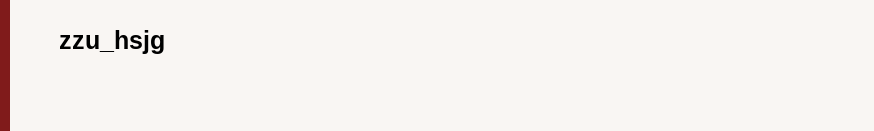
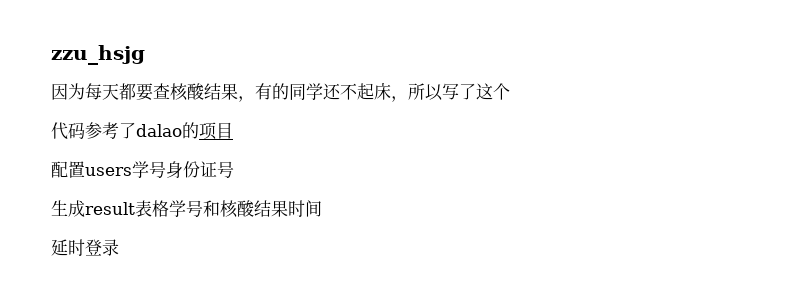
+ 因为每天都要查核酸结果，有的同学还不起床，所以写了这个
+ 代码参考了dalao的项目
+ 配置users学号身份证号
+ 生成result表格学号和核酸结果时间
+ 延时登录

